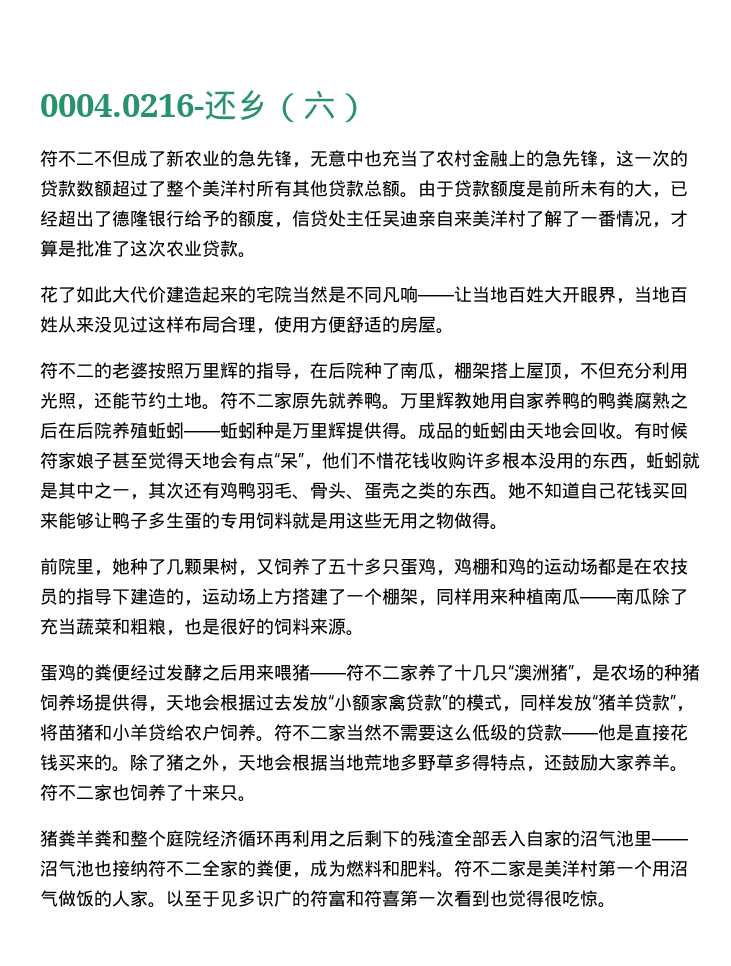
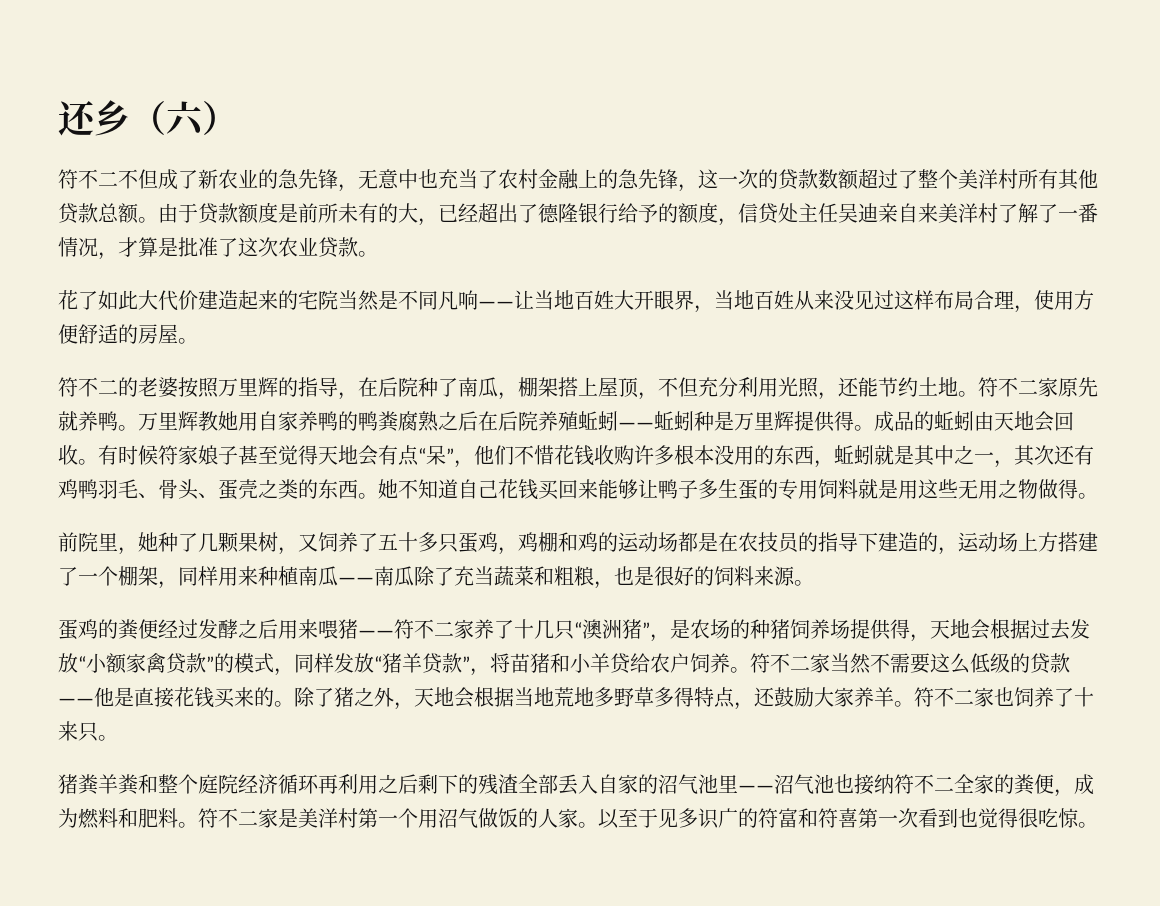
- 0004.0216-还乡（六）
+ 还乡（六）

